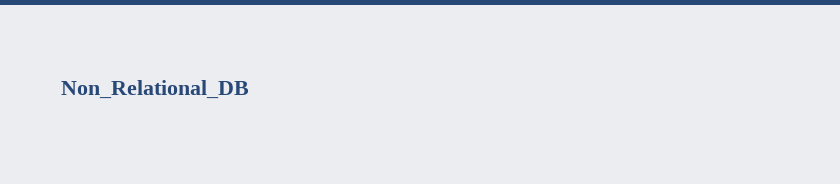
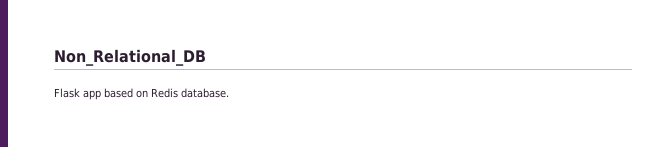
+ Flask app based on Redis database.

